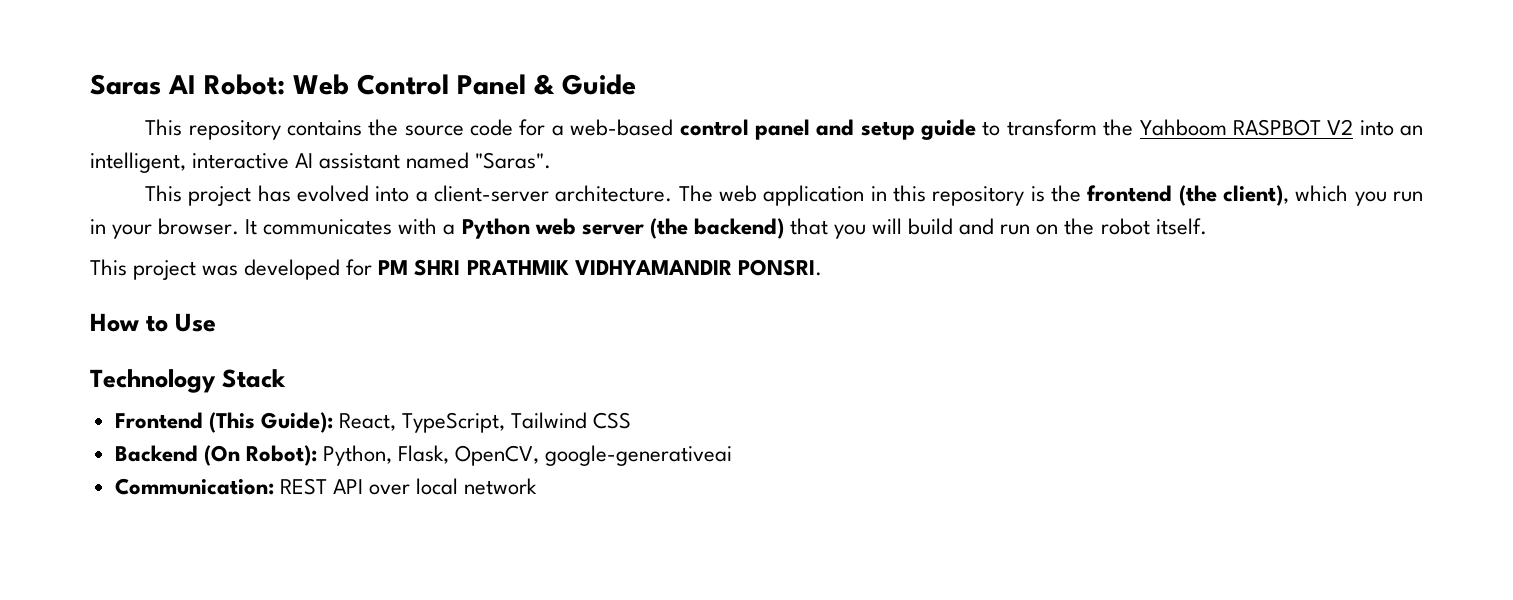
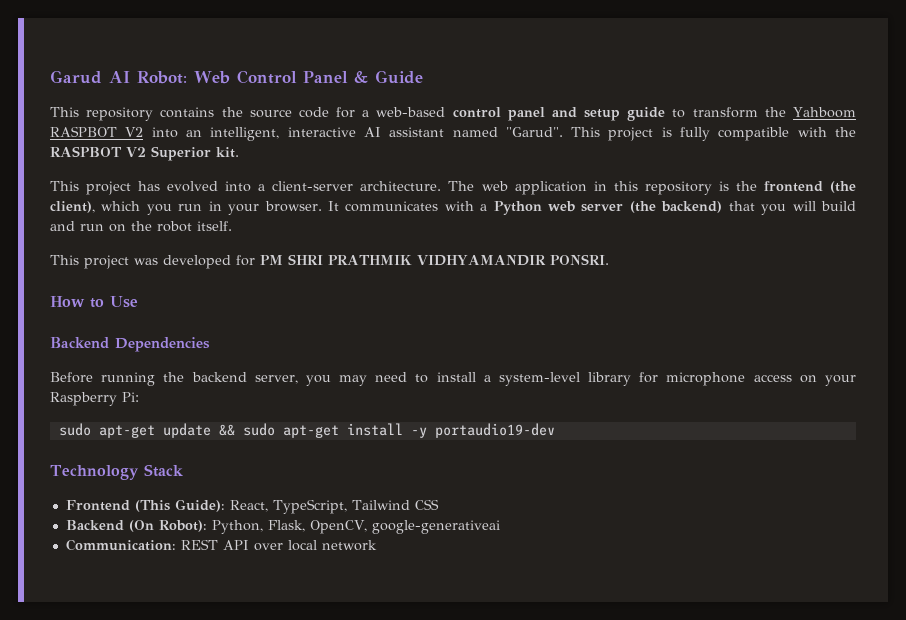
- Saras AI Robot: Web Control Panel & Guide
+ Garud AI Robot: Web Control Panel & Guide
- This repository contains the source code for a web-based control panel and setup guide to transform the Yahboom RASPBOT V2 into an intelligent, interactive AI assistant named "Saras".
+ This repository contains the source code for a web-based control panel and setup guide to transform the Yahboom RASPBOT V2 into an intelligent, interactive AI assistant named "Garud". This project is fully compatible with the RASPBOT V2 Superior kit.
+ Backend Dependencies
+ Before running the backend server, you may need to install a system-level library for microphone access on your Raspberry Pi:
+ sudo apt-get update && sudo apt-get install -y portaudio19-dev

